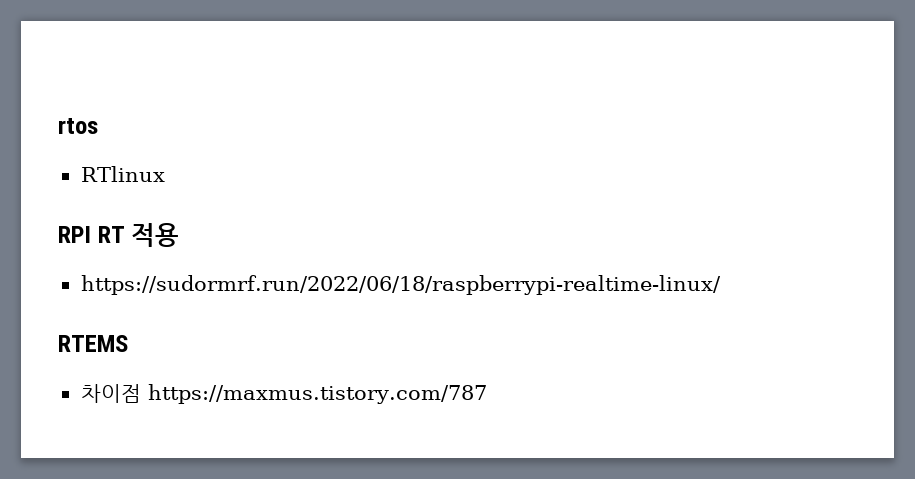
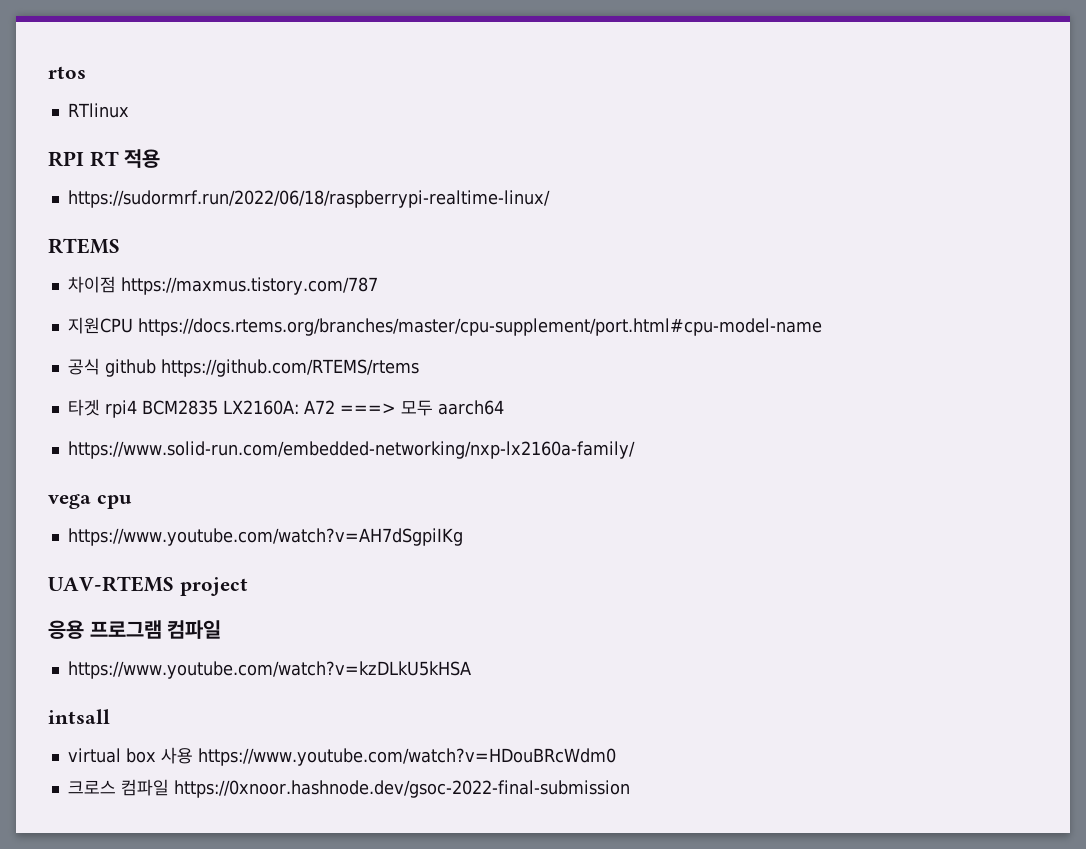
+ 지원CPU https://docs.rtems.org/branches/master/cpu-supplement/port.html#cpu-model-name
+ 공식 github https://github.com/RTEMS/rtems
+ 타겟 rpi4 BCM2835 LX2160A: A72 ===> 모두 aarch64
+ https://www.solid-run.com/embedded-networking/nxp-lx2160a-family/
+ vega cpu
+ https://www.youtube.com/watch?v=AH7dSgpiIKg
+ UAV-RTEMS project
+ 응용 프로그램 컴파일
+ https://www.youtube.com/watch?v=kzDLkU5kHSA
+ intsall
+ virtual box 사용 https://www.youtube.com/watch?v=HDouBRcWdm0
+ 크로스 컴파일 https://0xnoor.hashnode.dev/gsoc-2022-final-submission

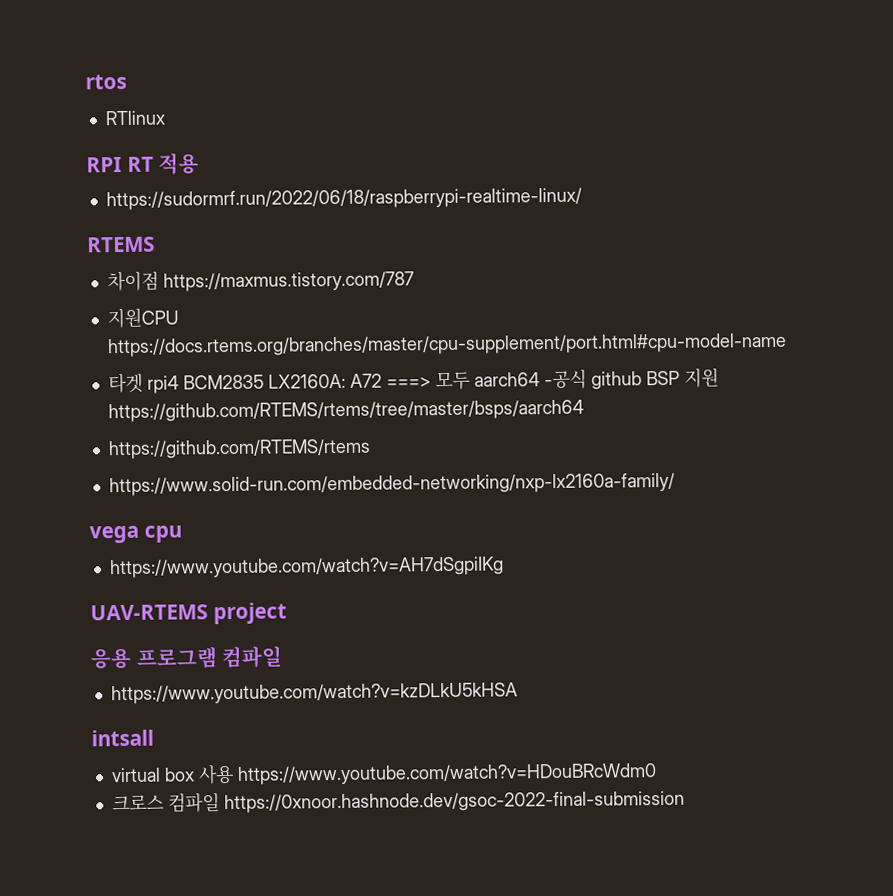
- 공식 github https://github.com/RTEMS/rtems
- 타겟 rpi4 BCM2835 LX2160A: A72 ===> 모두 aarch64
+ 타겟 rpi4 BCM2835 LX2160A: A72 ===> 모두 aarch64 -공식 github BSP 지원 https://github.com/RTEMS/rtems/tree/master/bsps/aarch64
+ https://github.com/RTEMS/rtems

